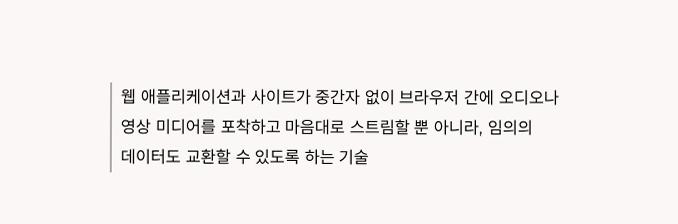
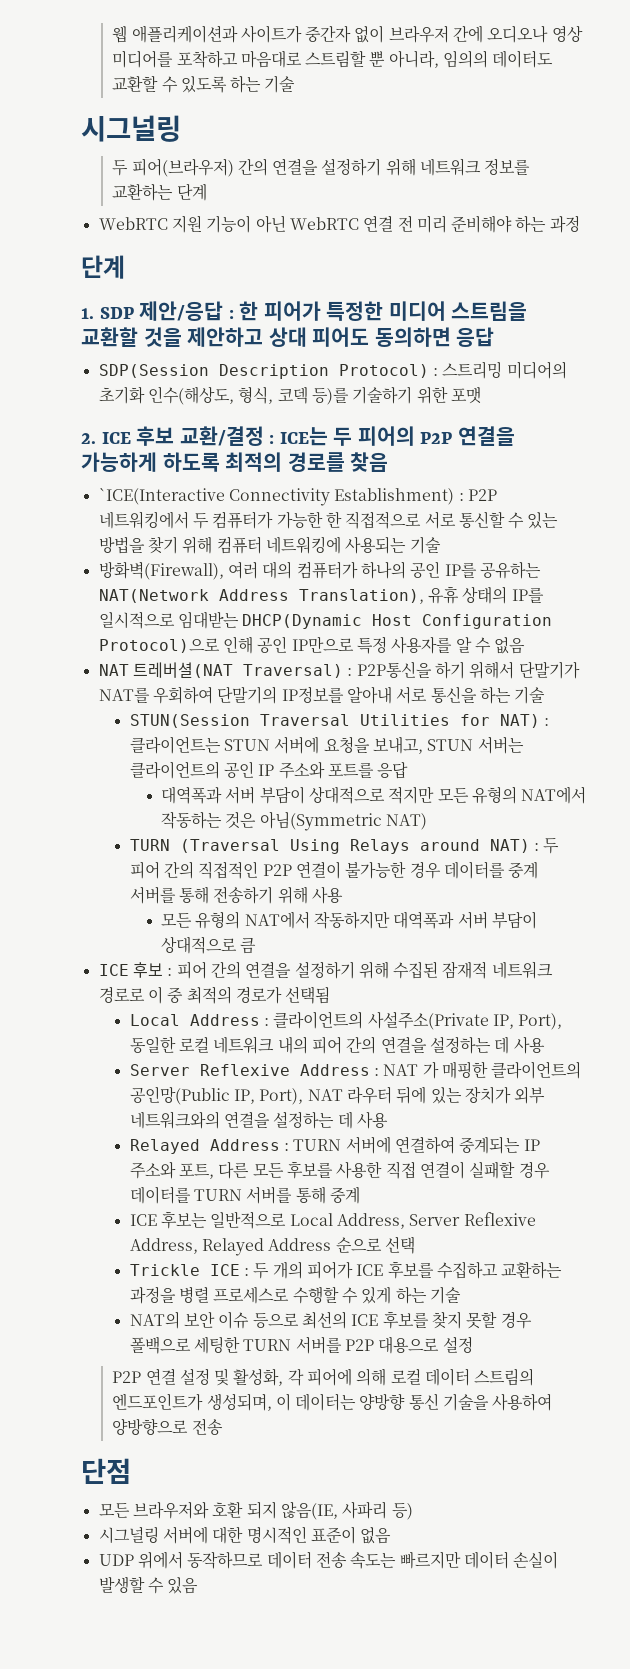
  웹 애플리케이션과 사이트가 중간자 없이 브라우저 간에 오디오나 영상 미디어를 포착하고 마음대로 스트림할 뿐 아니라, 임의의 데이터도 교환할 수 있도록 하는 기술
+ 시그널링
+ 두 피어(브라우저) 간의 연결을 설정하기 위해 네트워크 정보를 교환하는 단계
+ WebRTC 지원 기능이 아닌 WebRTC 연결 전 미리 준비해야 하는 과정
+ 단계
+ 1. SDP 제안/응답 : 한 피어가 특정한 미디어 스트림을 교환할 것을 제안하고 상대 피어도 동의하면 응답
+ SDP(Session Description Protocol) : 스트리밍 미디어의 초기화 인수(해상도, 형식, 코덱 등)를 기술하기 위한 포맷
+ 2. ICE 후보 교환/결정 : ICE는 두 피어의 P2P 연결을 가능하게 하도록 최적의 경로를 찾음
+ `ICE(Interactive Connectivity Establishment) : P2P 네트워킹에서 두 컴퓨터가 가능한 한 직접적으로 서로 통신할 수 있는 방법을 찾기 위해 컴퓨터 네트워킹에 사용되는 기술
+ 방화벽(Firewall), 여러 대의 컴퓨터가 하나의 공인 IP를 공유하는 NAT(Network Address Translation), 유휴 상태의 IP를 일시적으로 임대받는 DHCP(Dynamic Host Configuration Protocol)으로 인해 공인 IP만으로 특정 사용자를 알 수 없음
+ NAT 트레버셜(NAT Traversal) : P2P통신을 하기 위해서 단말기가 NAT를 우회하여 단말기의 IP정보를 알아내 서로 통신을 하는 기술
+ STUN(Session Traversal Utilities for NAT) : 클라이언트는 STUN 서버에 요청을 보내고, STUN 서버는 클라이언트의 공인 IP 주소와 포트를 응답
+ 대역폭과 서버 부담이 상대적으로 적지만 모든 유형의 NAT에서 작동하는 것은 아님(Symmetric NAT)
+ TURN (Traversal Using Relays around NAT) : 두 피어 간의 직접적인 P2P 연결이 불가능한 경우 데이터를 중계 서버를 통해 전송하기 위해 사용
+ 모든 유형의 NAT에서 작동하지만 대역폭과 서버 부담이 상대적으로 큼
+ ICE 후보 : 피어 간의 연결을 설정하기 위해 수집된 잠재적 네트워크 경로로 이 중 최적의 경로가 선택됨
+ Local Address : 클라이언트의 사설주소(Private IP, Port), 동일한 로컬 네트워크 내의 피어 간의 연결을 설정하는 데 사용
+ Server Reflexive Address : NAT 가 매핑한 클라이언트의 공인망(Public IP, Port), NAT 라우터 뒤에 있는 장치가 외부 네트워크와의 연결을 설정하는 데 사용
+ Relayed Address : TURN 서버에 연결하여 중계되는 IP 주소와 포트, 다른 모든 후보를 사용한 직접 연결이 실패할 경우 데이터를 TURN 서버를 통해 중계
+ ICE 후보는 일반적으로 Local Address, Server Reflexive Address, Relayed Address 순으로 선택
+ Trickle ICE : 두 개의 피어가 ICE 후보를 수집하고 교환하는 과정을 병렬 프로세스로 수행할 수 있게 하는 기술
+ NAT의 보안 이슈 등으로 최선의 ICE 후보를 찾지 못할 경우 폴백으로 세팅한 TURN 서버를 P2P 대용으로 설정
+ P2P 연결 설정 및 활성화, 각 피어에 의해 로컬 데이터 스트림의 엔드포인트가 생성되며, 이 데이터는 양방향 통신 기술을 사용하여 양방향으로 전송
+ 단점
+ 모든 브라우저와 호환 되지 않음(IE, 사파리 등)
+ 시그널링 서버에 대한 명시적인 표준이 없음
+ UDP 위에서 동작하므로 데이터 전송 속도는 빠르지만 데이터 손실이 발생할 수 있음

